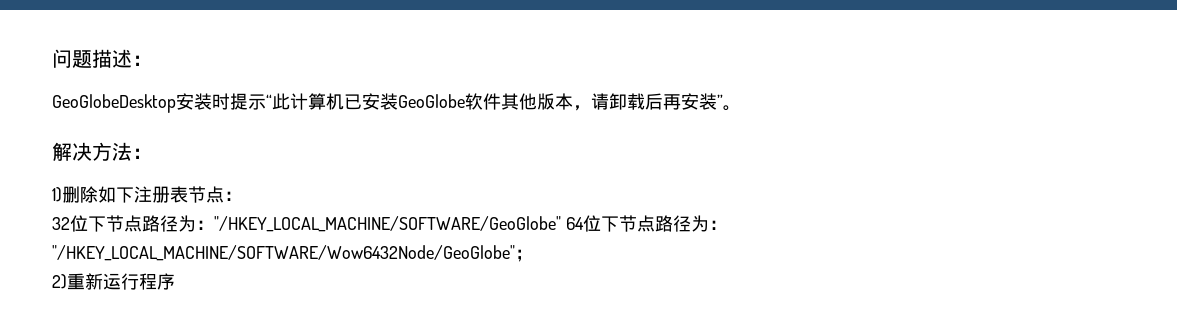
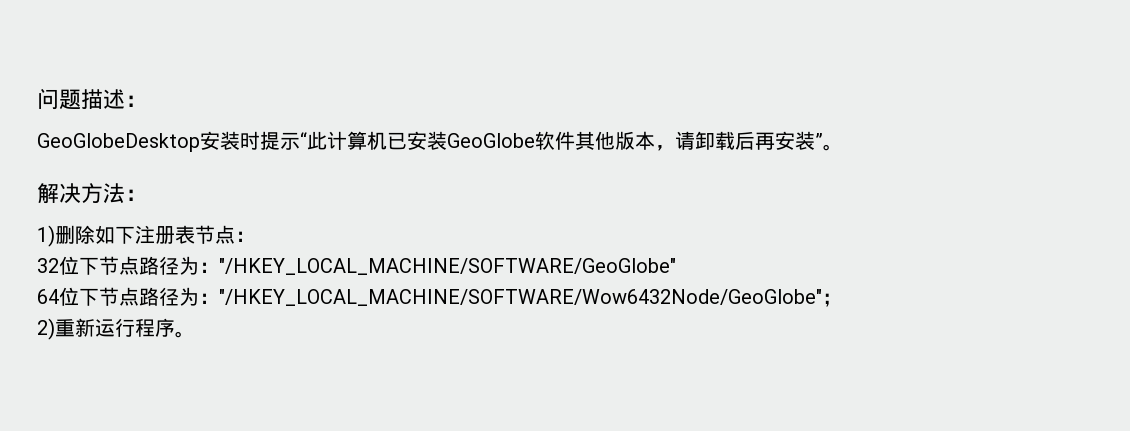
- 32位下节点路径为："/HKEY_LOCAL_MACHINE/SOFTWARE/GeoGlobe" 64位下节点路径为："/HKEY_LOCAL_MACHINE/SOFTWARE/Wow6432Node/GeoGlobe"；
+ 32位下节点路径为："/HKEY_LOCAL_MACHINE/SOFTWARE/GeoGlobe"
+ 64位下节点路径为："/HKEY_LOCAL_MACHINE/SOFTWARE/Wow6432Node/GeoGlobe"；
- 2)重新运行程序
+ 2)重新运行程序。

